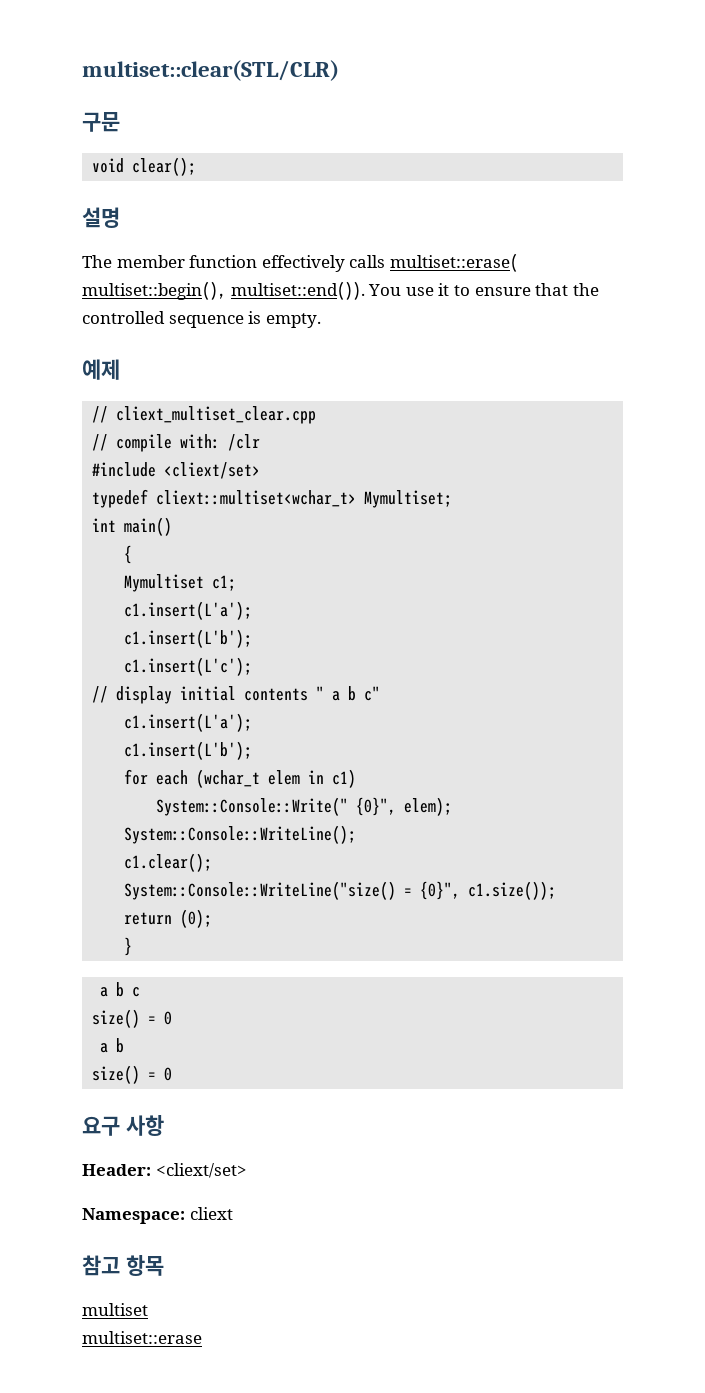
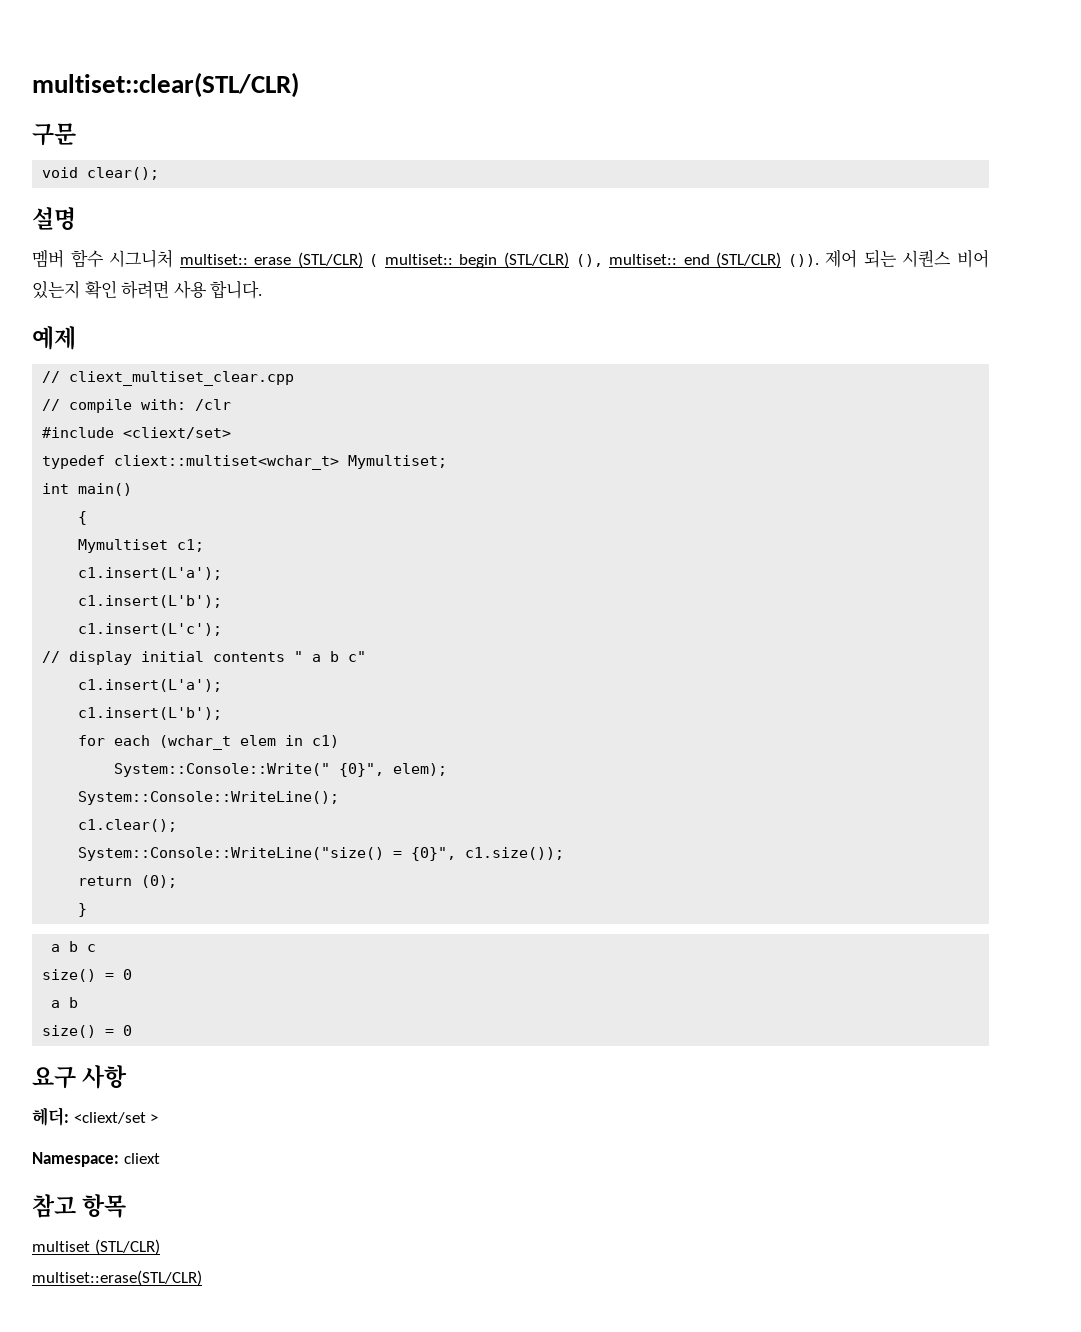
- The member function effectively calls multiset::erase( multiset::begin(), multiset::end()). You use it to ensure that the controlled sequence is empty.
+ 멤버 함수 시그니처 multiset:: erase (STL/CLR) ( multiset:: begin (STL/CLR) (), multiset:: end (STL/CLR) ()). 제어 되는 시퀀스 비어 있는지 확인 하려면 사용 합니다.
- Header: <cliext/set>
+ 헤더: <cliext/set >
- multiset
- multiset::erase
+ multiset (STL/CLR)
+ multiset::erase(STL/CLR)

